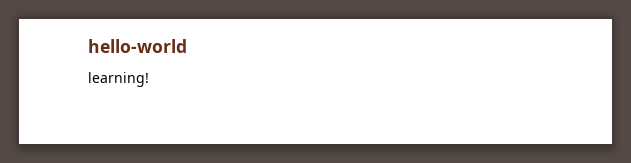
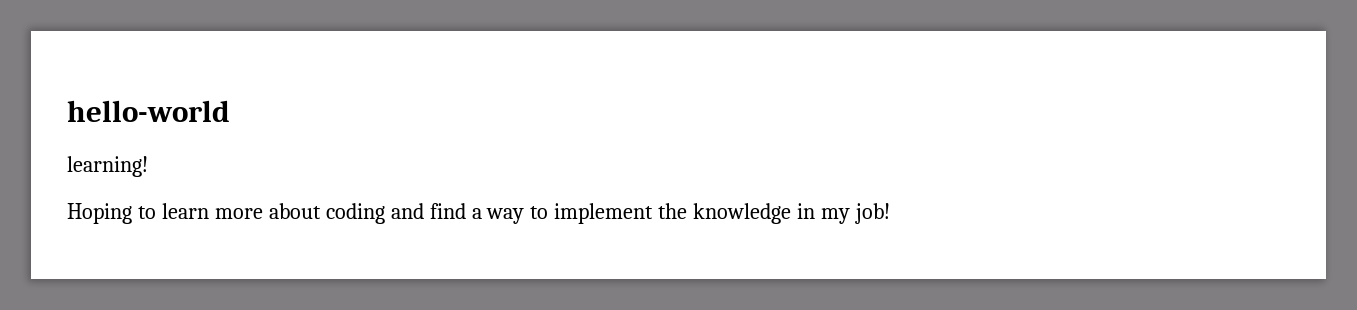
+ Hoping to learn more about coding and find a way to implement the knowledge in my job!

